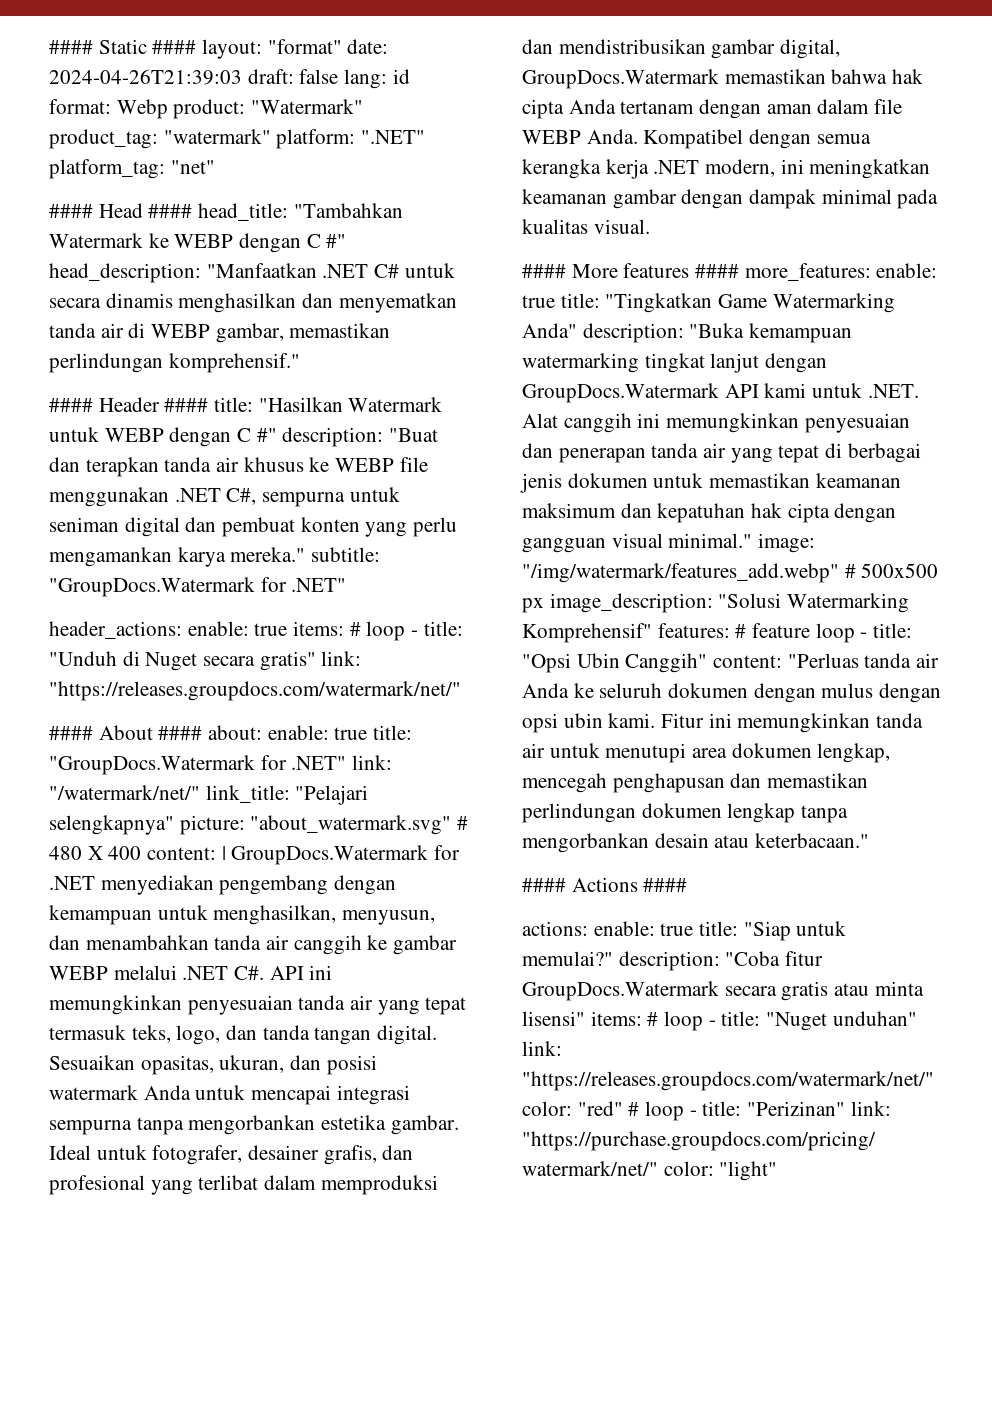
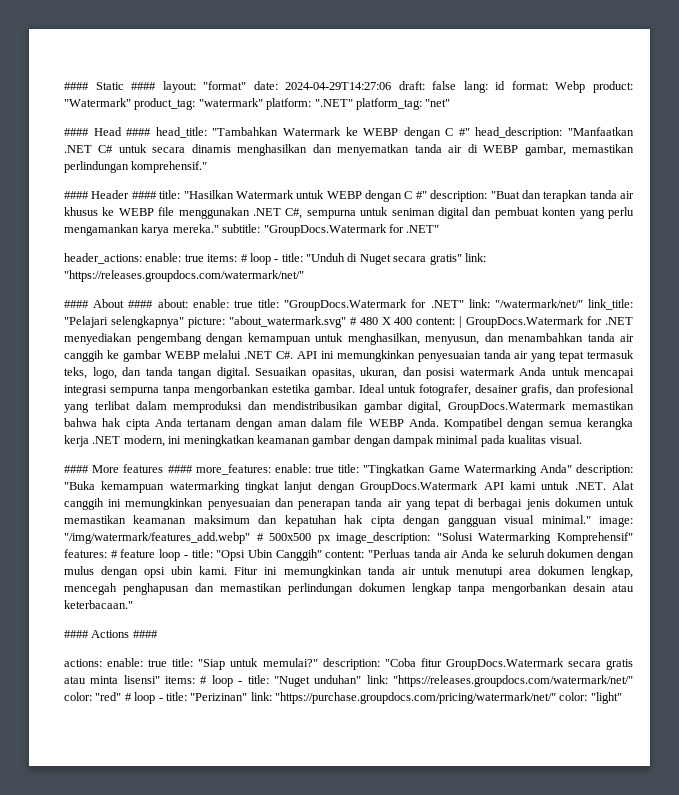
- #### Static #### layout: "format" date: 2024-04-26T21:39:03 draft: false lang: id format: Webp product: "Watermark" product_tag: "watermark" platform: ".NET" platform_tag: "net"
+ #### Static #### layout: "format" date: 2024-04-29T14:27:06 draft: false lang: id format: Webp product: "Watermark" product_tag: "watermark" platform: ".NET" platform_tag: "net"

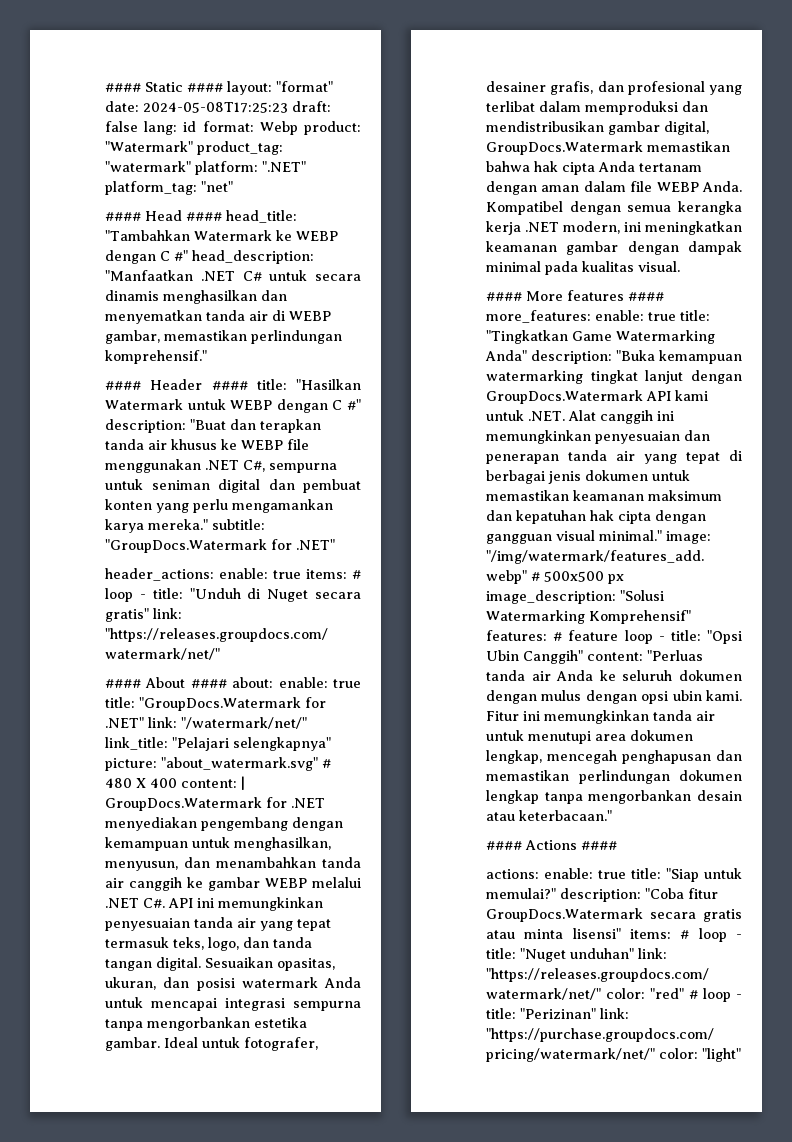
- #### Static #### layout: "format" date: 2024-04-29T14:27:06 draft: false lang: id format: Webp product: "Watermark" product_tag: "watermark" platform: ".NET" platform_tag: "net"
+ #### Static #### layout: "format" date: 2024-05-08T17:25:23 draft: false lang: id format: Webp product: "Watermark" product_tag: "watermark" platform: ".NET" platform_tag: "net"

